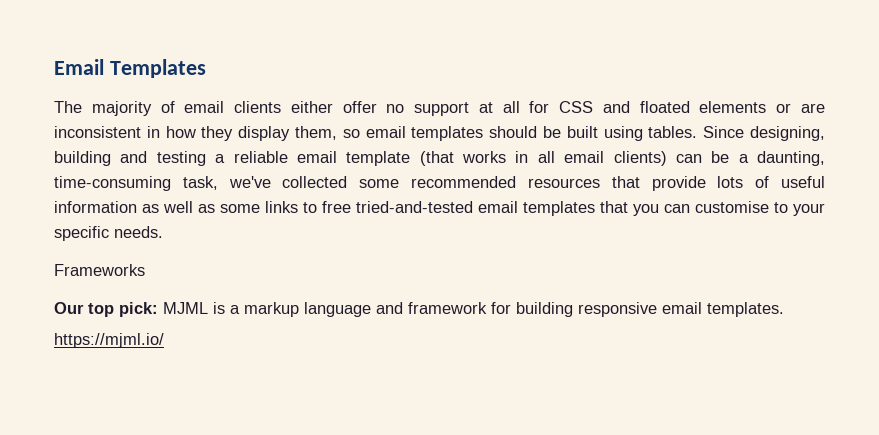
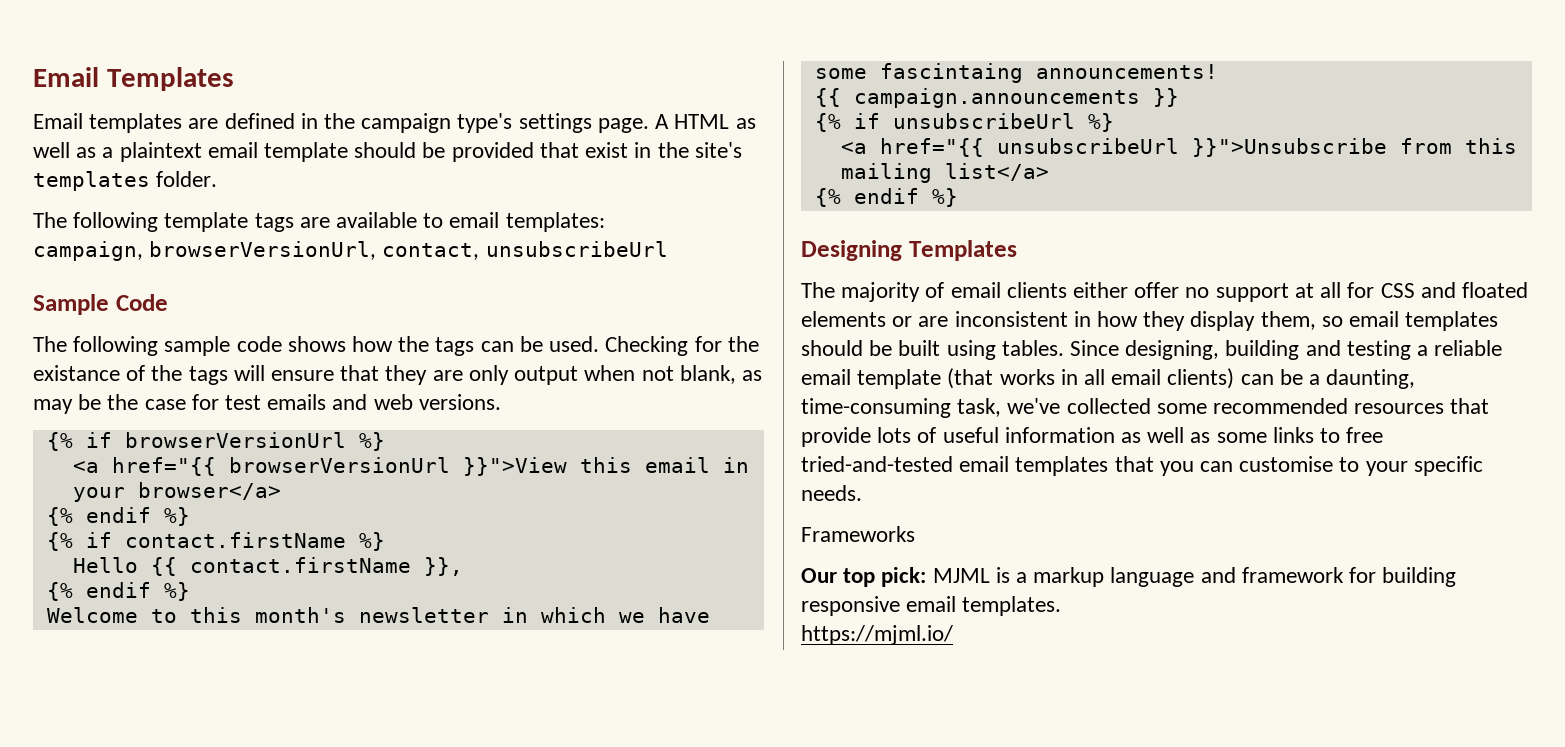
+ Email templates are defined in the campaign type's settings page. A HTML as well as a plaintext email template should be provided that exist in the site's templates folder.
+ The following template tags are available to email templates:
+ campaign, browserVersionUrl, contact, unsubscribeUrl
+ Sample Code
+ The following sample code shows how the tags can be used. Checking for the existance of the tags will ensure that they are only output when not blank, as may be the case for test emails and web versions.
+ {% if browserVersionUrl %}
+ <a href="{{ browserVersionUrl }}">View this email in your browser</a>
+ {% endif %}
+ {% if contact.firstName %}
+ Hello {{ contact.firstName }},
+ {% endif %}
+ Welcome to this month's newsletter in which we have some fascintaing announcements!
+ {{ campaign.announcements }}
+ {% if unsubscribeUrl %}
+ <a href="{{ unsubscribeUrl }}">Unsubscribe from this mailing list</a>
+ {% endif %}
+ Designing Templates

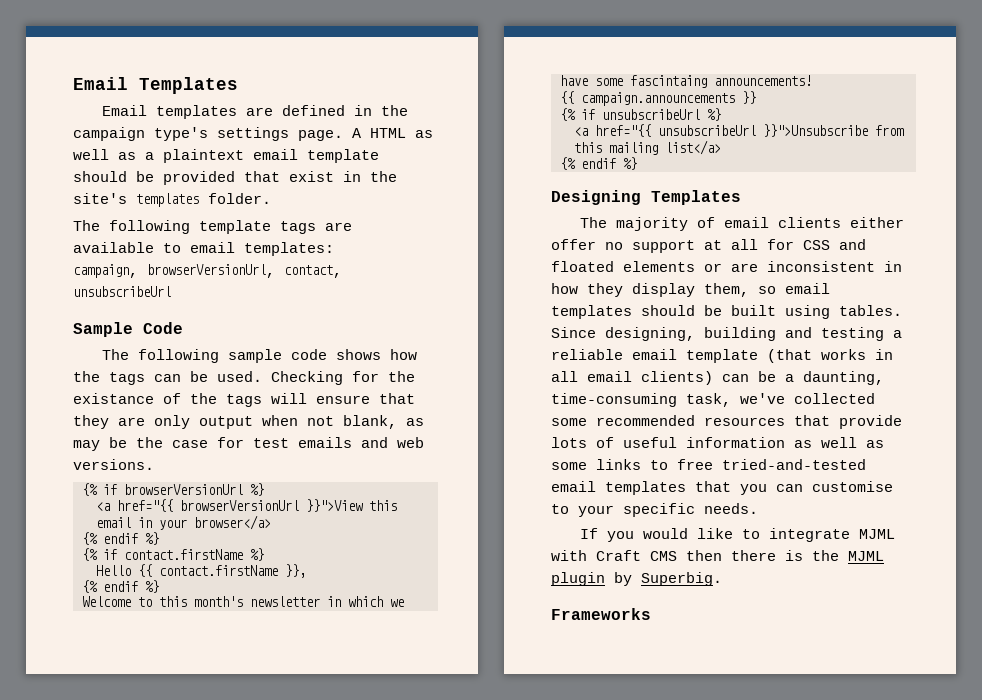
+ If you would like to integrate MJML with Craft CMS then there is the MJML plugin by Superbig.
  Frameworks
- Our top pick: MJML is a markup language and framework for building responsive email templates.
- https://mjml.io/

